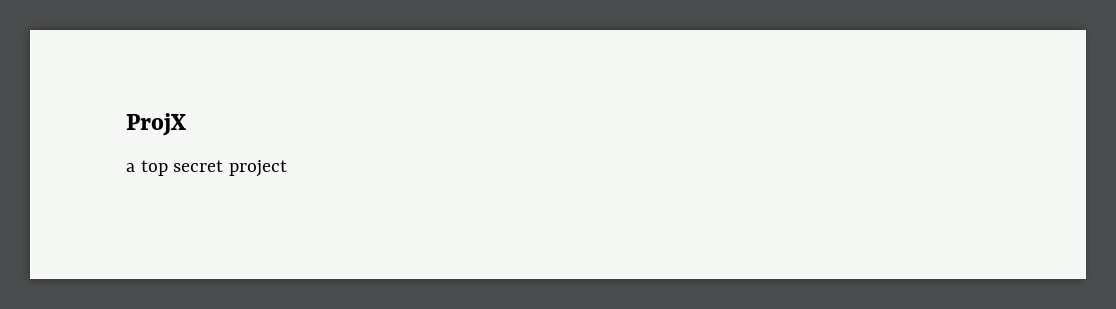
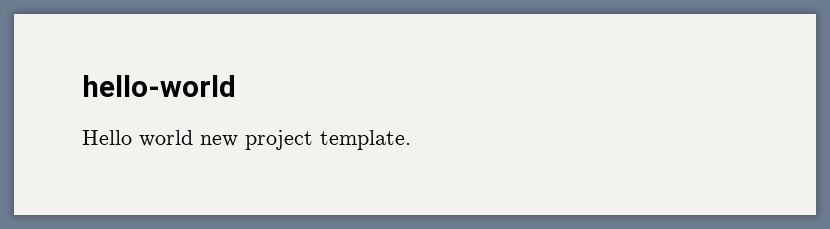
- ProjX
- a top secret project
+ hello-world
+ Hello world new project template.

